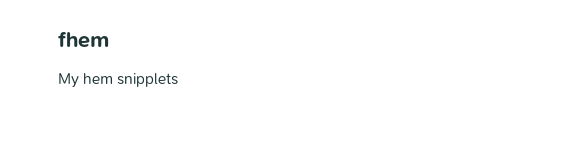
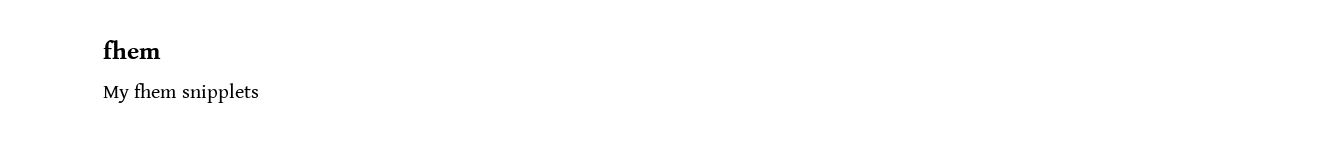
- My hem snipplets
+ My fhem snipplets

